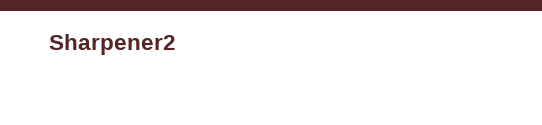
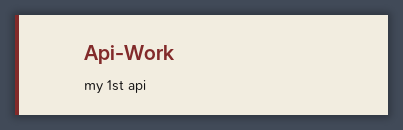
- Sharpener2
+ Api-Work
+ my 1st api

